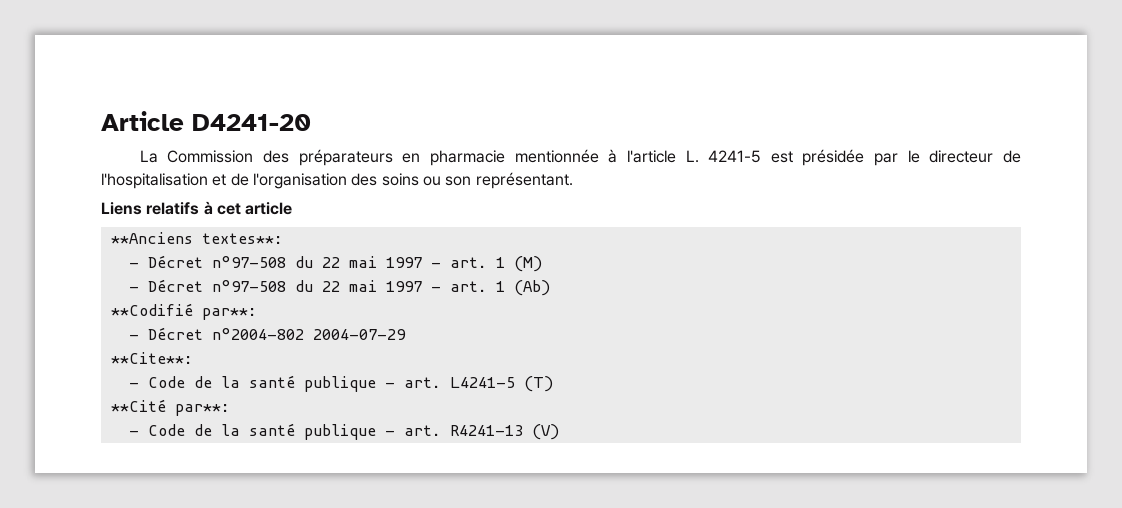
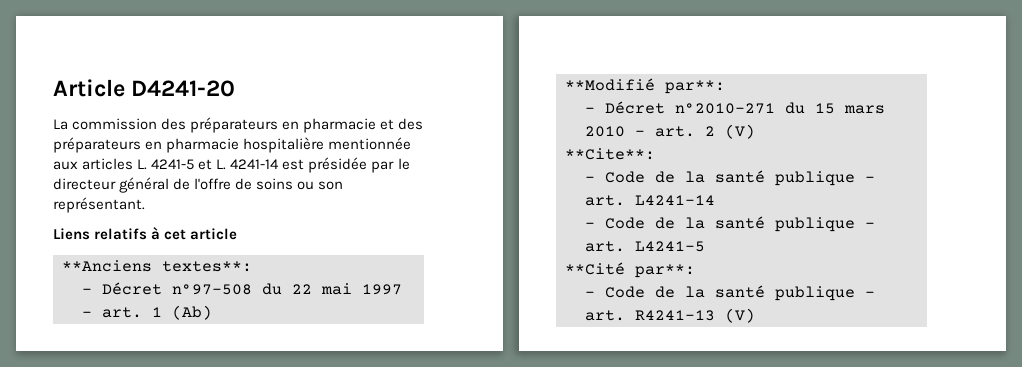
- La Commission des préparateurs en pharmacie mentionnée à l'article L. 4241-5 est présidée par le directeur de l'hospitalisation et de l'organisation des soins ou son représentant.
+ La commission des préparateurs en pharmacie et des préparateurs en pharmacie hospitalière mentionnée aux articles L. 4241-5 et L. 4241-14 est présidée par le directeur général de l'offre de soins ou son représentant.
- - Décret n°97-508 du 22 mai 1997 - art. 1 (M)
- **Codifié par**:
+ **Modifié par**:
- - Décret n°2004-802 2004-07-29
+ - Décret n°2010-271 du 15 mars 2010 - art. 2 (V)
  **Cite**:
+ - Code de la santé publique - art. L4241-14
- - Code de la santé publique - art. L4241-5 (T)
+ - Code de la santé publique - art. L4241-5

